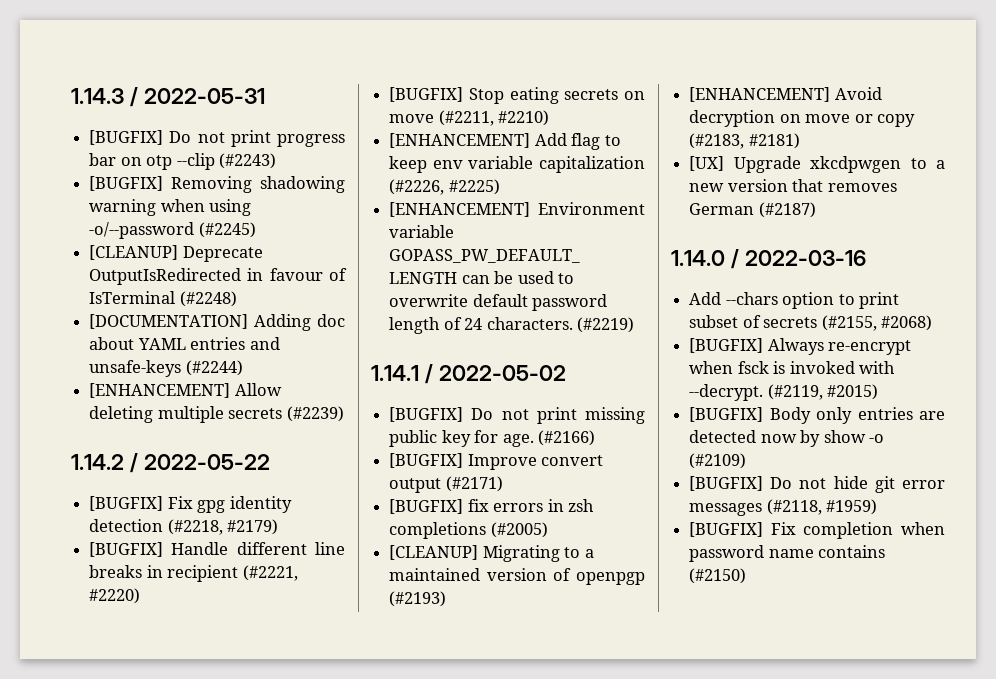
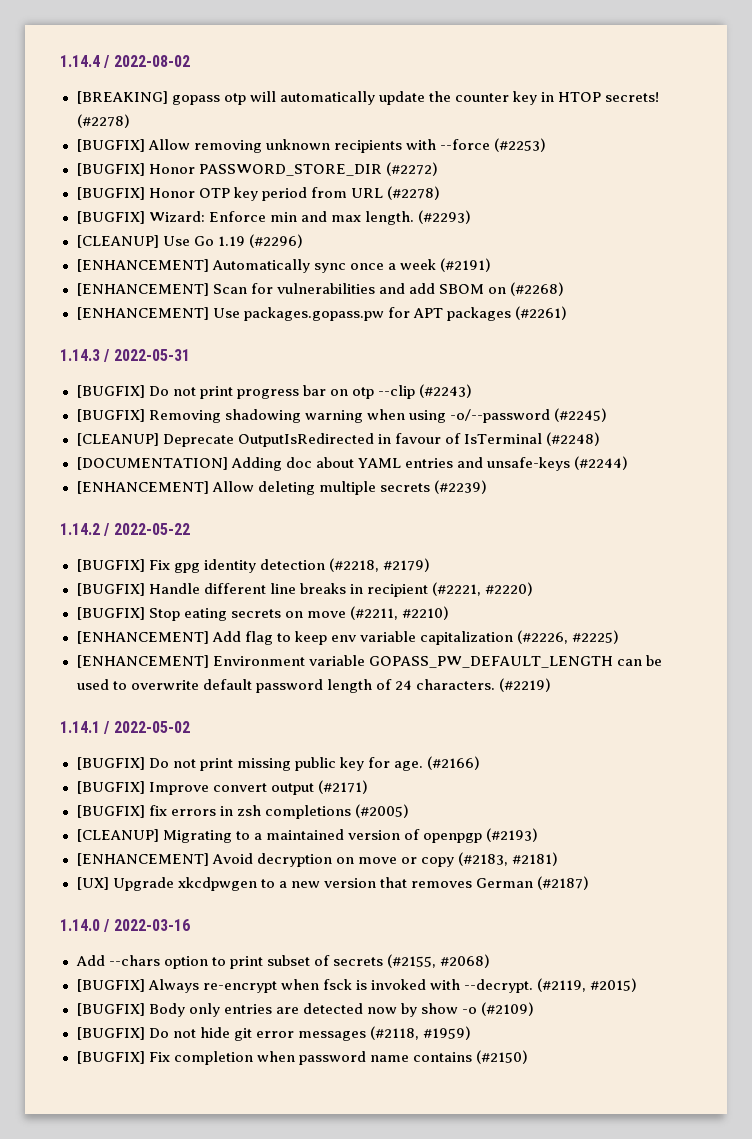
+ 1.14.4 / 2022-08-02
+ [BREAKING] gopass otp will automatically update the counter key in HTOP secrets! (#2278)
+ [BUGFIX] Allow removing unknown recipients with --force (#2253)
+ [BUGFIX] Honor PASSWORD_STORE_DIR (#2272)
+ [BUGFIX] Honor OTP key period from URL (#2278)
+ [BUGFIX] Wizard: Enforce min and max length. (#2293)
+ [CLEANUP] Use Go 1.19 (#2296)
+ [ENHANCEMENT] Automatically sync once a week (#2191)
+ [ENHANCEMENT] Scan for vulnerabilities and add SBOM on (#2268)
+ [ENHANCEMENT] Use packages.gopass.pw for APT packages (#2261)

